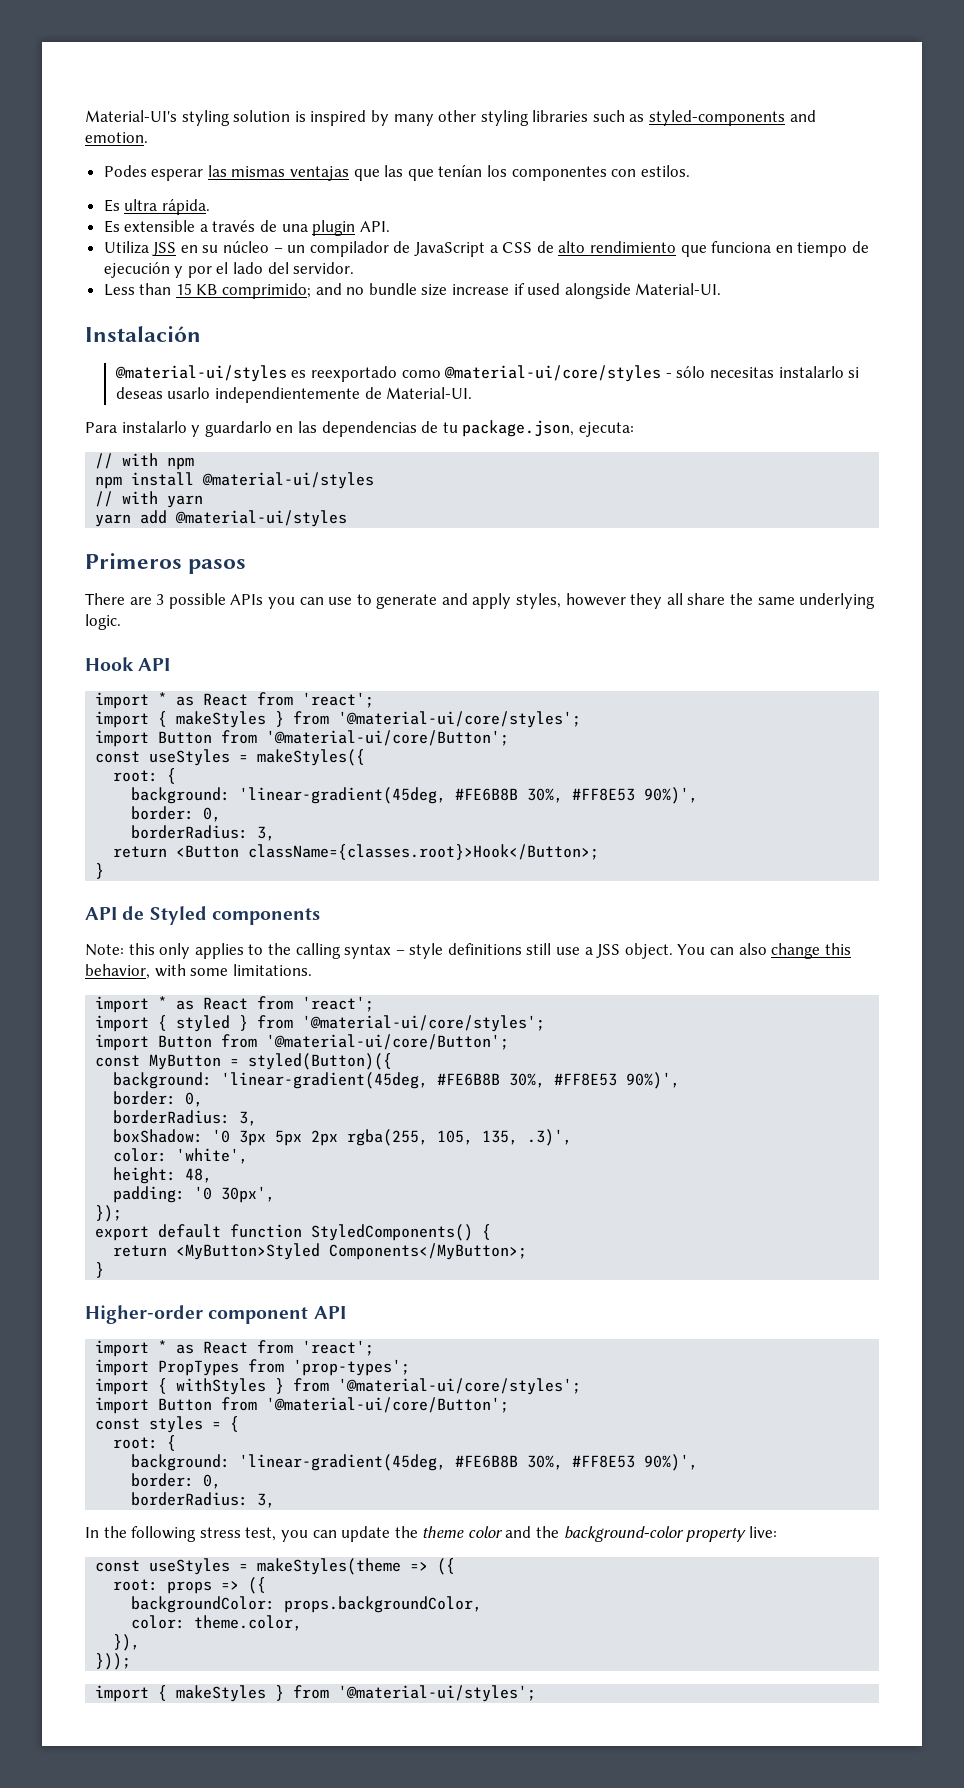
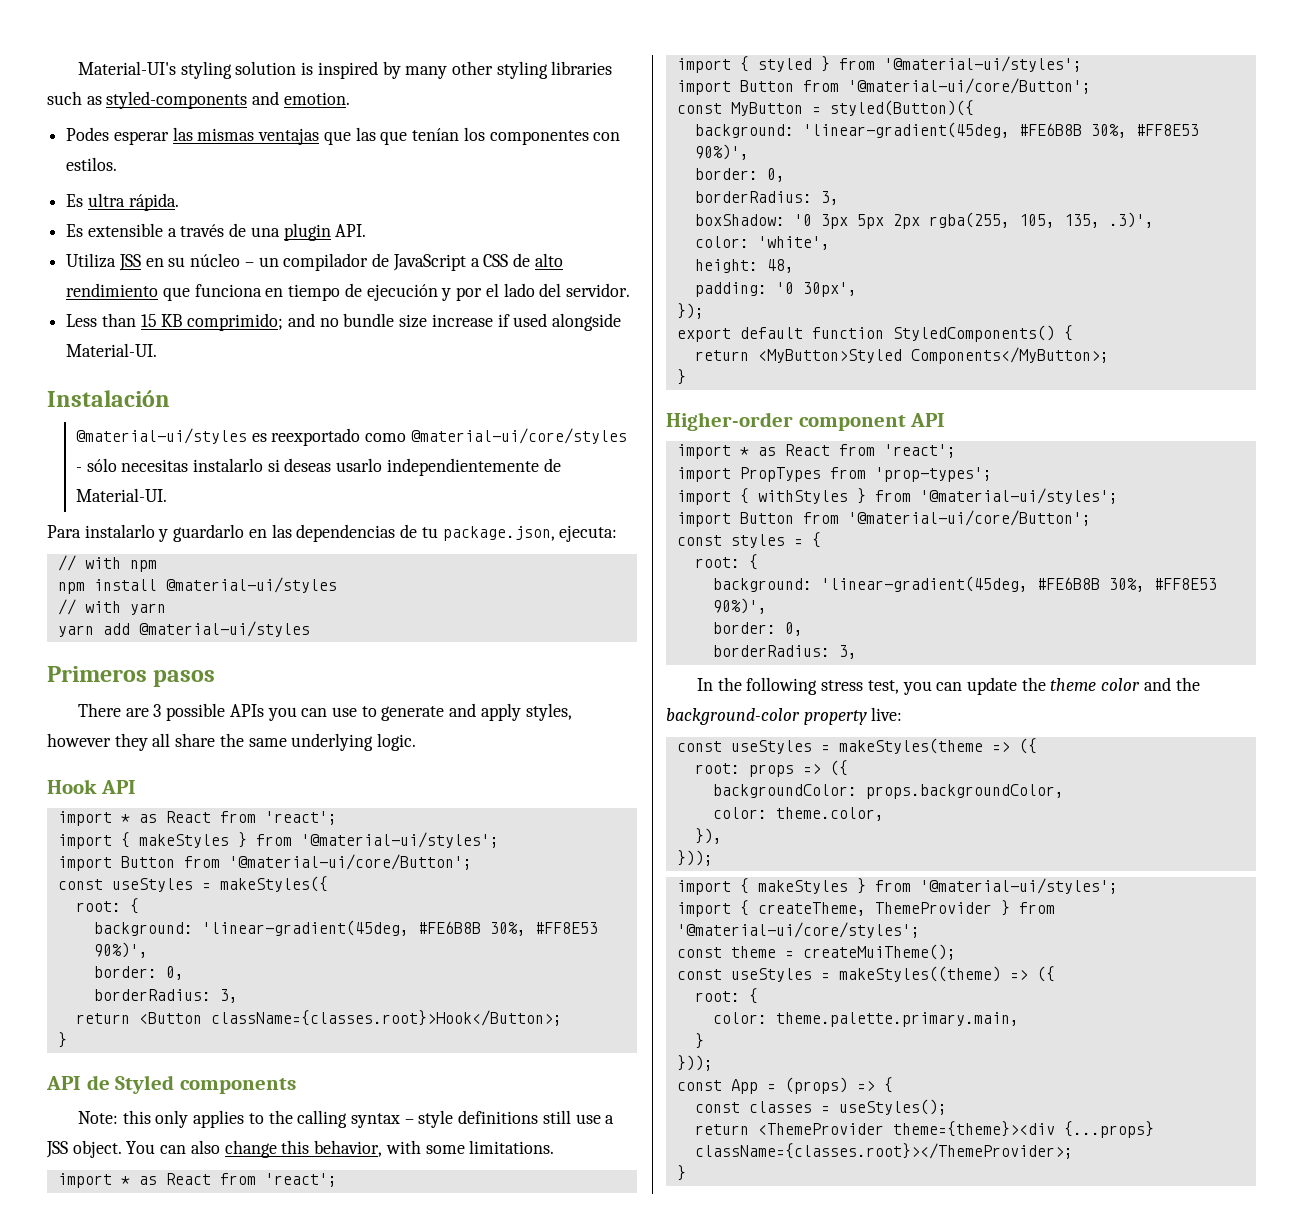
  Hook API
  import * as React from 'react';
- import { makeStyles } from '@material-ui/core/styles';
+ import { makeStyles } from '@material-ui/styles';
- import { styled } from '@material-ui/core/styles';
+ import { styled } from '@material-ui/styles';
- import { withStyles } from '@material-ui/core/styles';
+ import { withStyles } from '@material-ui/styles';
+ import { createTheme, ThemeProvider } from '@material-ui/core/styles';
+ const theme = createMuiTheme();
+ const useStyles = makeStyles((theme) => ({
+ root: {
+ color: theme.palette.primary.main,
+ }
+ }));
+ const App = (props) => {
+ const classes = useStyles();
+ return <ThemeProvider theme={theme}><div {...props} className={classes.root}></ThemeProvider>;
+ }

